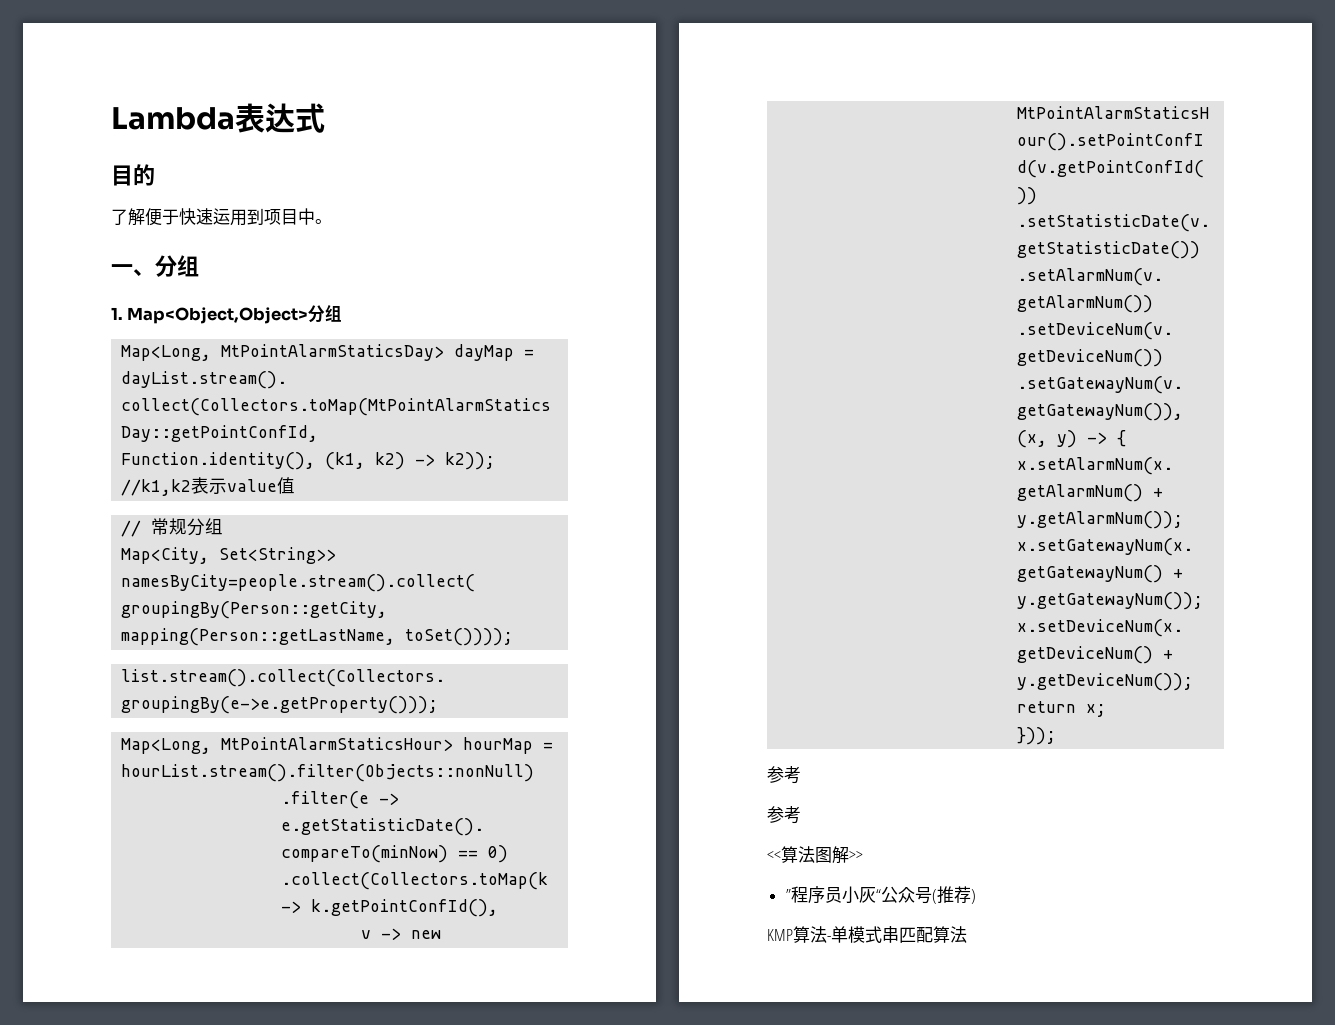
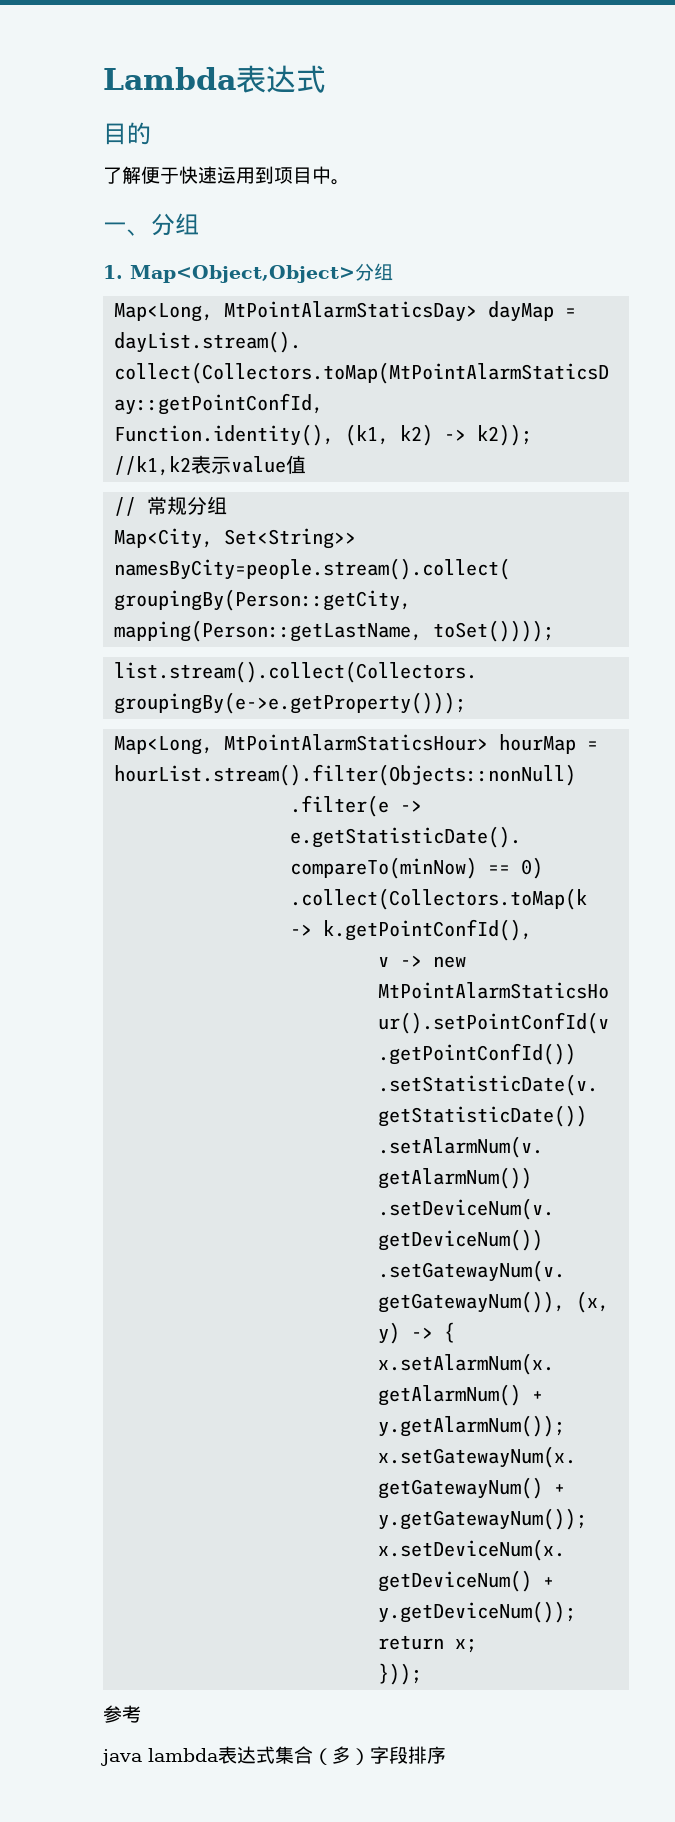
  }));
  参考
- 参考
- <<算法图解>>
- ”程序员小灰“公众号(推荐)
- KMP算法-单模式串匹配算法
+ java lambda表达式集合（多）字段排序

